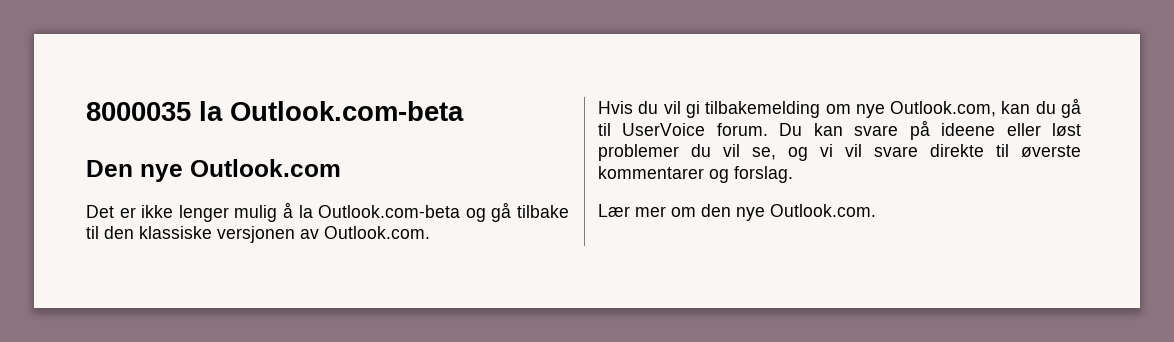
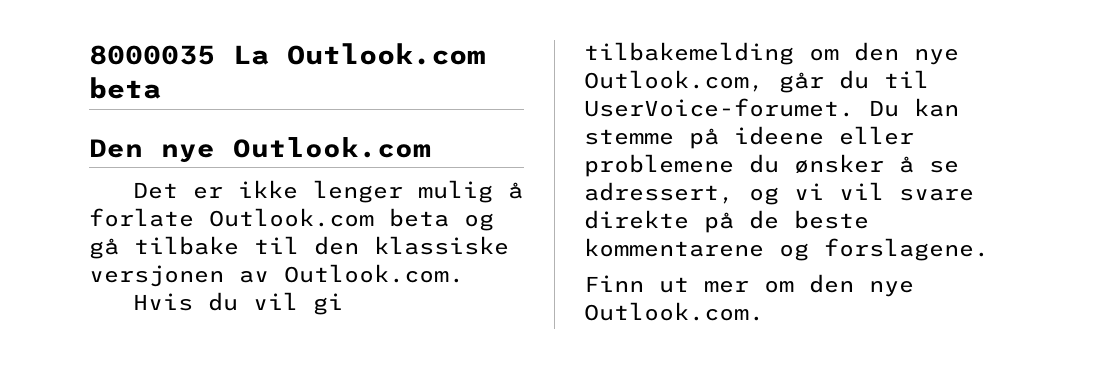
- 8000035 la Outlook.com-beta
+ 8000035 La Outlook.com beta
- Det er ikke lenger mulig å la Outlook.com-beta og gå tilbake til den klassiske versjonen av Outlook.com.
+ Det er ikke lenger mulig å forlate Outlook.com beta og gå tilbake til den klassiske versjonen av Outlook.com.
- Hvis du vil gi tilbakemelding om nye Outlook.com, kan du gå til UserVoice forum.
+ Hvis du vil gi tilbakemelding om den nye Outlook.com, går du til UserVoice-forumet.
- Du kan svare på ideene eller løst problemer du vil se, og vi vil svare direkte til øverste kommentarer og forslag.
- Lær mer om den nye Outlook.com.
+ Du kan stemme på ideene eller problemene du ønsker å se adressert, og vi vil svare direkte på de beste kommentarene og forslagene.
+ Finn ut mer om den nye Outlook.com.

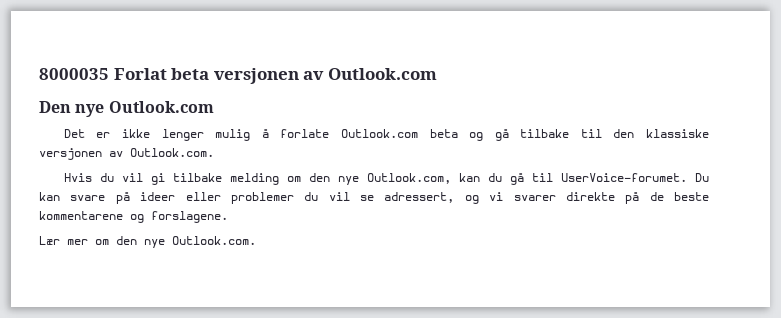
- 8000035 La Outlook.com beta
+ 8000035 Forlat beta versjonen av Outlook.com
- Hvis du vil gi tilbakemelding om den nye Outlook.com, går du til UserVoice-forumet.
+ Hvis du vil gi tilbake melding om den nye Outlook.com, kan du gå til UserVoice-forumet.
- Du kan stemme på ideene eller problemene du ønsker å se adressert, og vi vil svare direkte på de beste kommentarene og forslagene.
+ Du kan svare på ideer eller problemer du vil se adressert, og vi svarer direkte på de beste kommentarene og forslagene.
- Finn ut mer om den nye Outlook.com.
+ Lær mer om den nye Outlook.com.

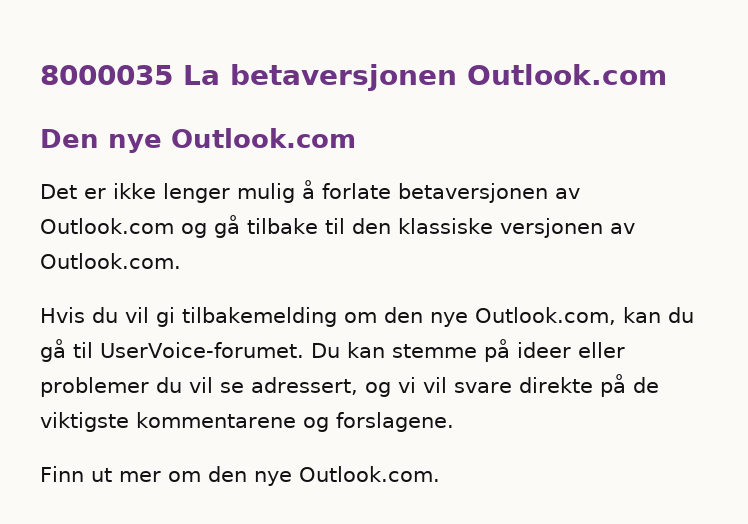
- 8000035 Forlat beta versjonen av Outlook.com
+ 8000035 La betaversjonen Outlook.com
- Det er ikke lenger mulig å forlate Outlook.com beta og gå tilbake til den klassiske versjonen av Outlook.com.
+ Det er ikke lenger mulig å forlate betaversjonen av Outlook.com og gå tilbake til den klassiske versjonen av Outlook.com.
- Hvis du vil gi tilbake melding om den nye Outlook.com, kan du gå til UserVoice-forumet.
+ Hvis du vil gi tilbakemelding om den nye Outlook.com, kan du gå til UserVoice-forumet.
- Du kan svare på ideer eller problemer du vil se adressert, og vi svarer direkte på de beste kommentarene og forslagene.
+ Du kan stemme på ideer eller problemer du vil se adressert, og vi vil svare direkte på de viktigste kommentarene og forslagene.
- Lær mer om den nye Outlook.com.
+ Finn ut mer om den nye Outlook.com.

